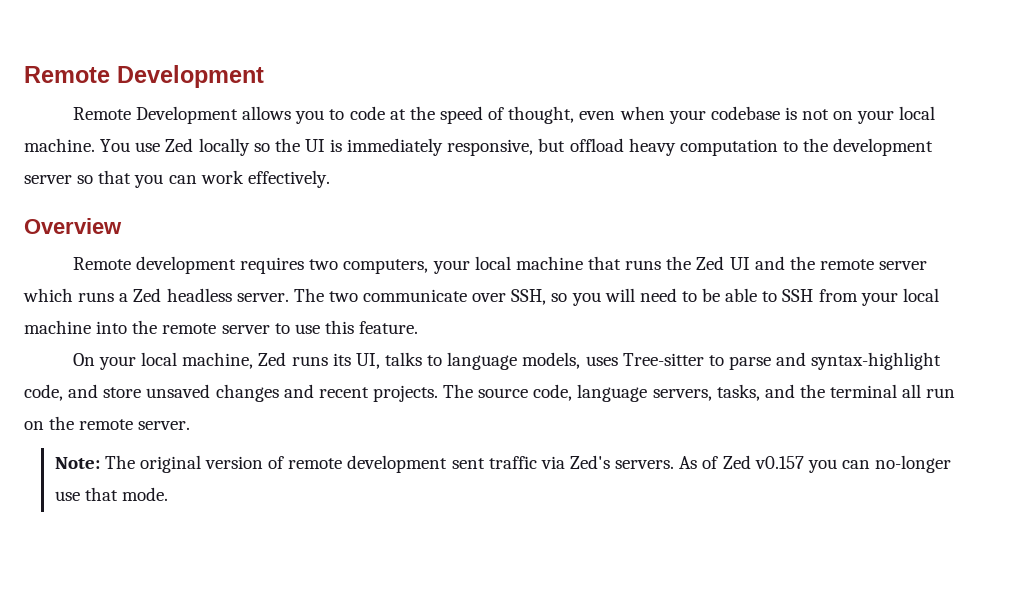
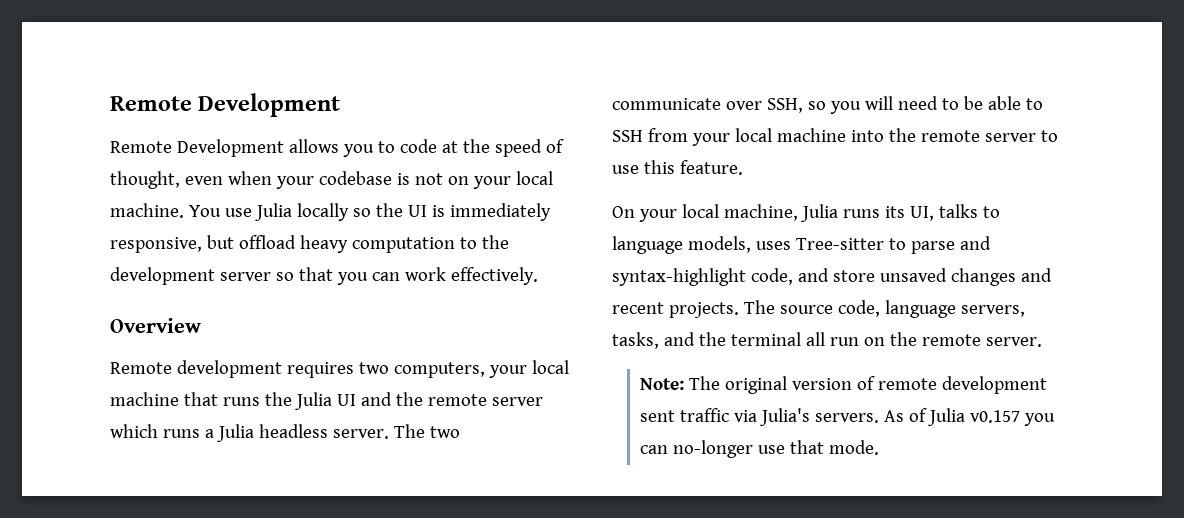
- You use Zed locally so the UI is immediately responsive, but offload heavy computation to the development server so that you can work effectively.
+ You use Julia locally so the UI is immediately responsive, but offload heavy computation to the development server so that you can work effectively.
- Remote development requires two computers, your local machine that runs the Zed UI and the remote server which runs a Zed headless server.
+ Remote development requires two computers, your local machine that runs the Julia UI and the remote server which runs a Julia headless server.
- On your local machine, Zed runs its UI, talks to language models, uses Tree-sitter to parse and syntax-highlight code, and store unsaved changes and recent projects.
+ On your local machine, Julia runs its UI, talks to language models, uses Tree-sitter to parse and syntax-highlight code, and store unsaved changes and recent projects.
- Note: The original version of remote development sent traffic via Zed's servers.
+ Note: The original version of remote development sent traffic via Julia's servers.
- As of Zed v0.157 you can no-longer use that mode.
+ As of Julia v0.157 you can no-longer use that mode.

